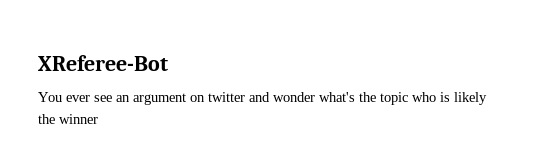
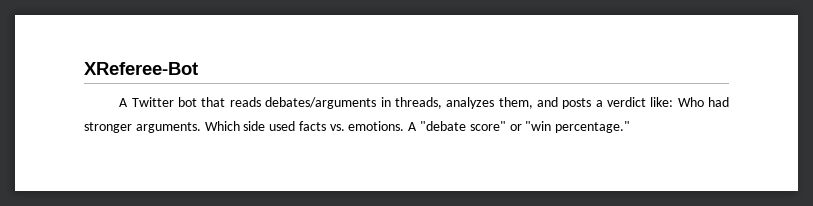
- You ever see an argument on twitter and wonder what's the topic who is likely the winner
+ A Twitter bot that reads debates/arguments in threads, analyzes them, and posts a verdict like: Who had stronger arguments. Which side used facts vs. emotions. A "debate score" or "win percentage."

